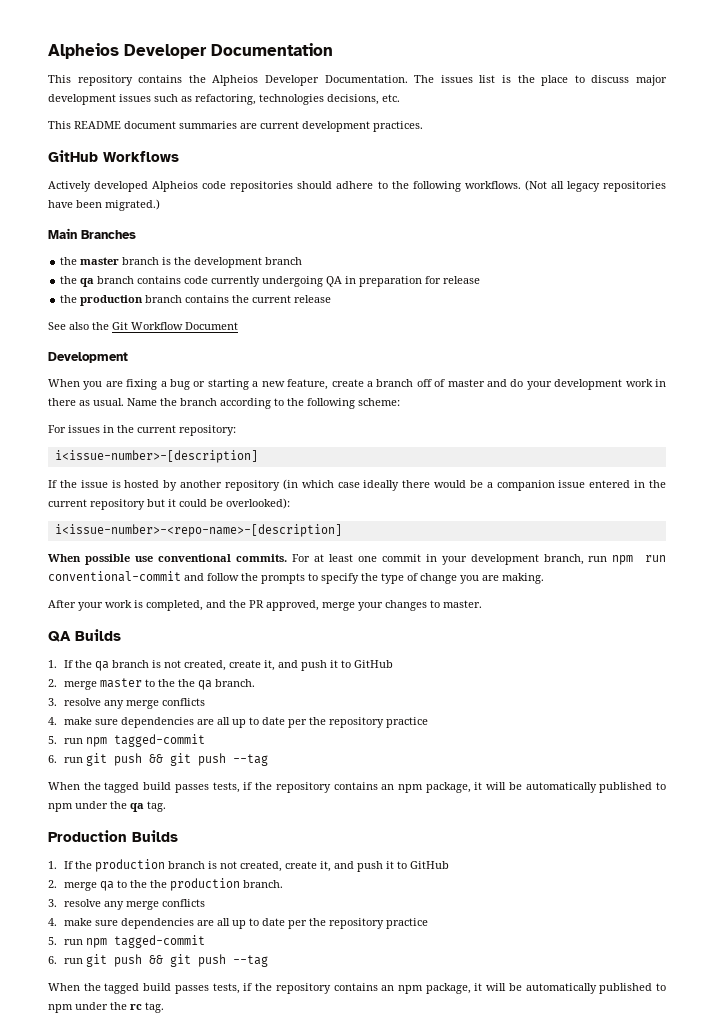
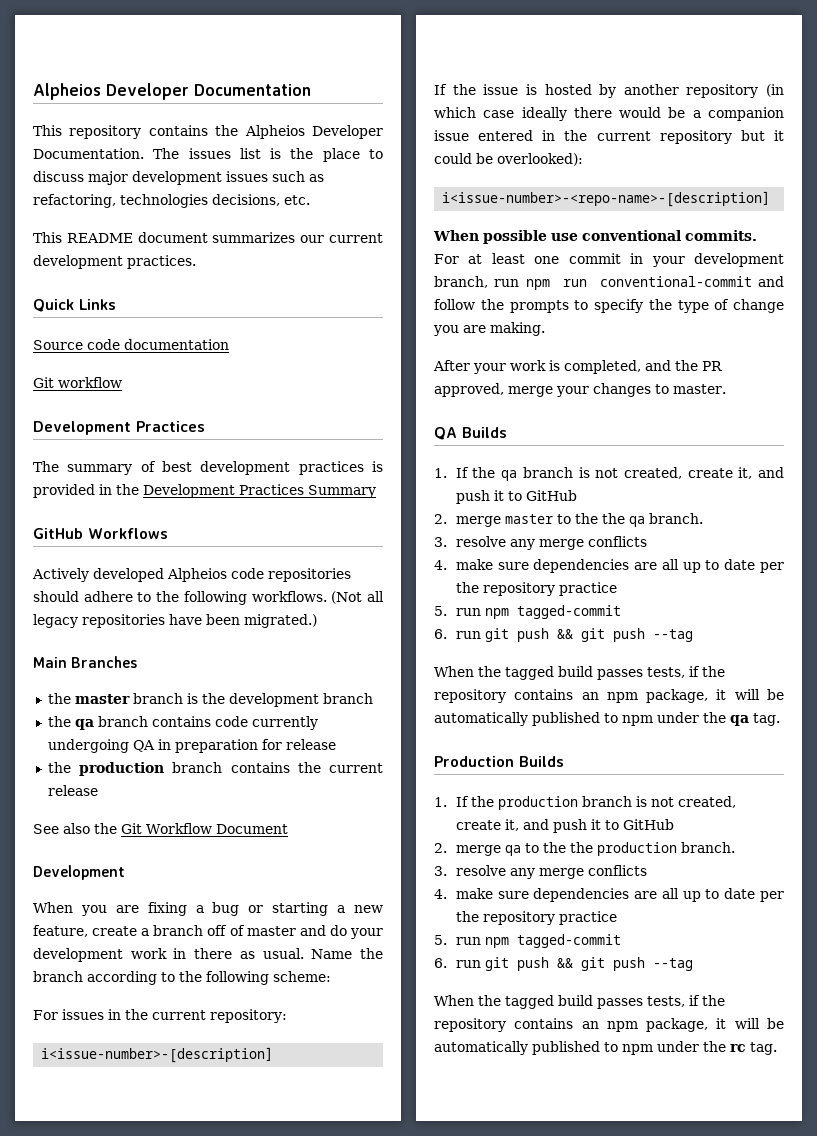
- This README document summaries are current development practices.
+ This README document summarizes our current development practices.
+ Quick Links
+ Source code documentation
+ Git workflow
+ Development Practices
+ The summary of best development practices is provided in the Development Practices Summary

